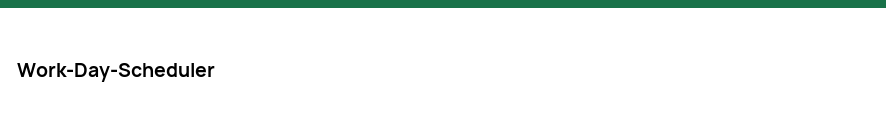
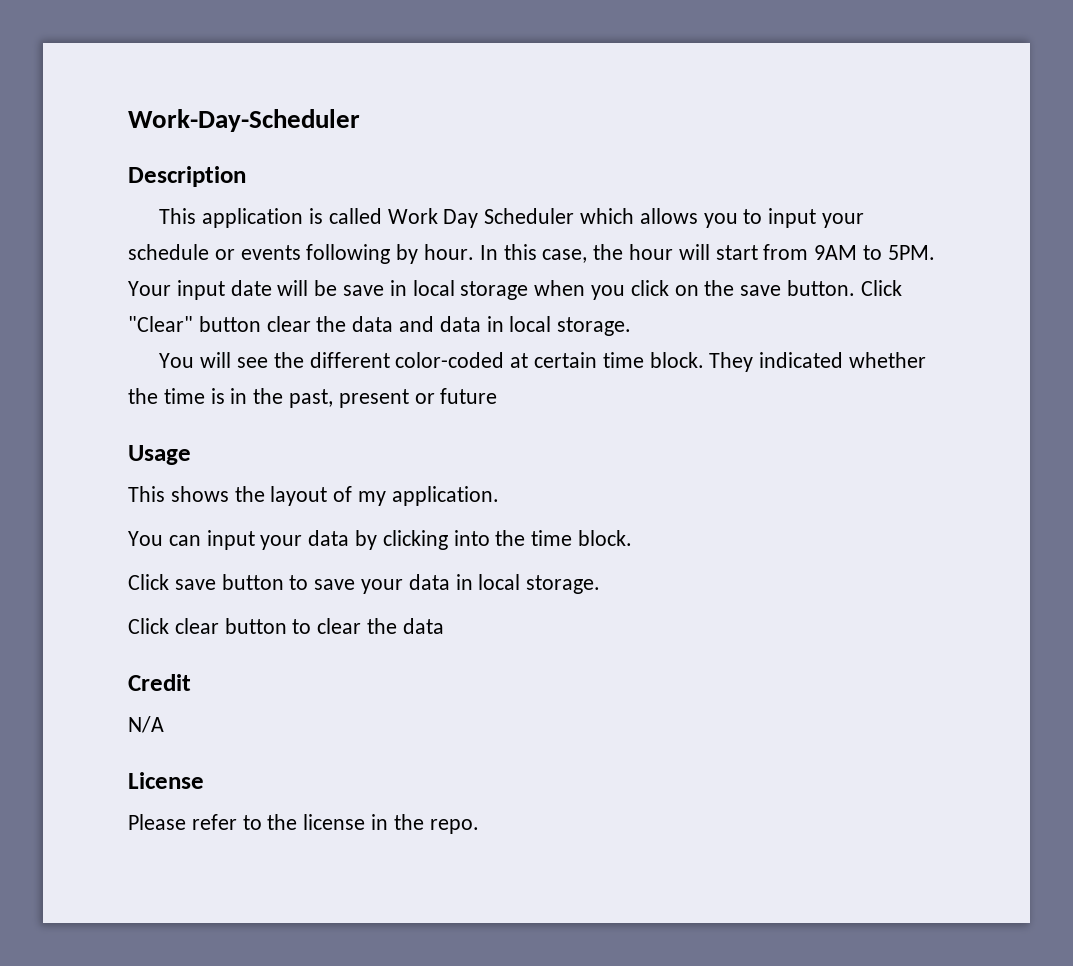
+ Description
+ This application is called Work Day Scheduler which allows you to input your schedule or events following by hour. In this case, the hour will start from 9AM to 5PM. Your input date will be save in local storage when you click on the save button. Click "Clear" button clear the data and data in local storage.
+ You will see the different color-coded at certain time block. They indicated whether the time is in the past, present or future
+ Usage
+ This shows the layout of my application.
+ You can input your data by clicking into the time block.
+ Click save button to save your data in local storage.
+ Click clear button to clear the data
+ Credit
+ N/A
+ License
+ Please refer to the license in the repo.

